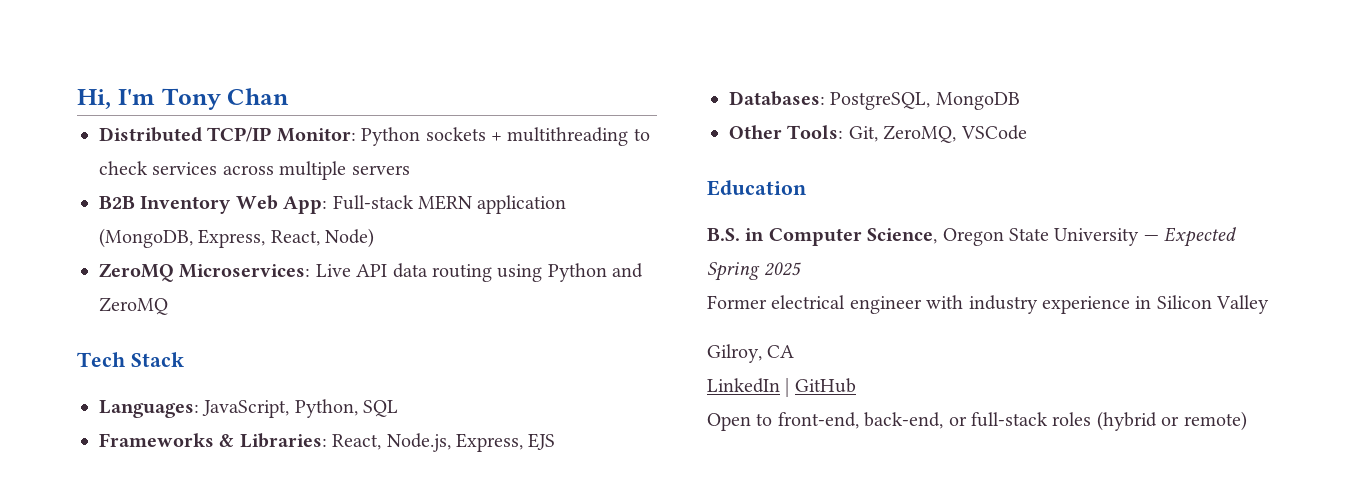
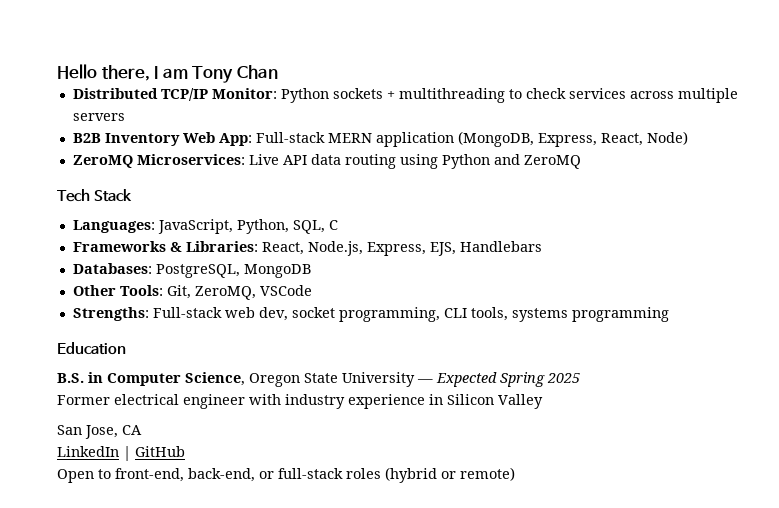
- Hi, I'm Tony Chan
+ Hello there, I am Tony Chan
- Languages: JavaScript, Python, SQL
+ Languages: JavaScript, Python, SQL, C
- Frameworks & Libraries: React, Node.js, Express, EJS
+ Frameworks & Libraries: React, Node.js, Express, EJS, Handlebars
+ Strengths: Full-stack web dev, socket programming, CLI tools, systems programming
- Gilroy, CA
+ San Jose, CA

